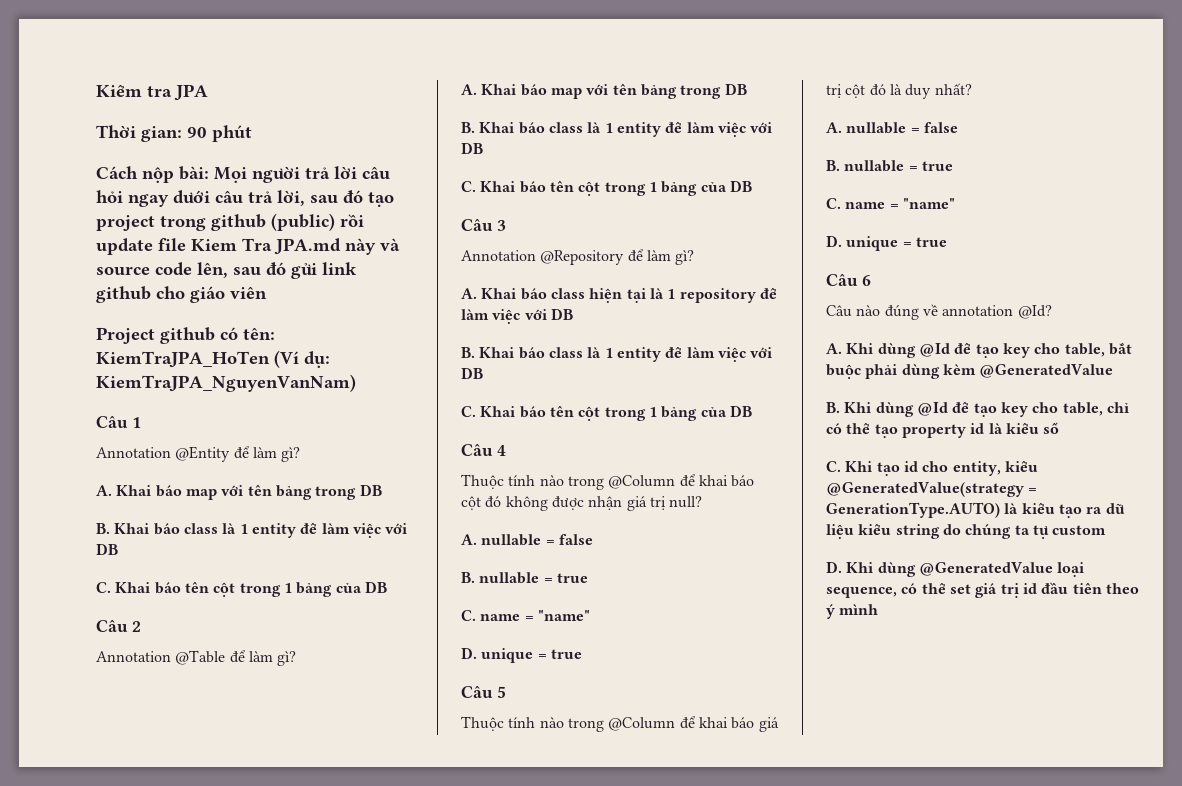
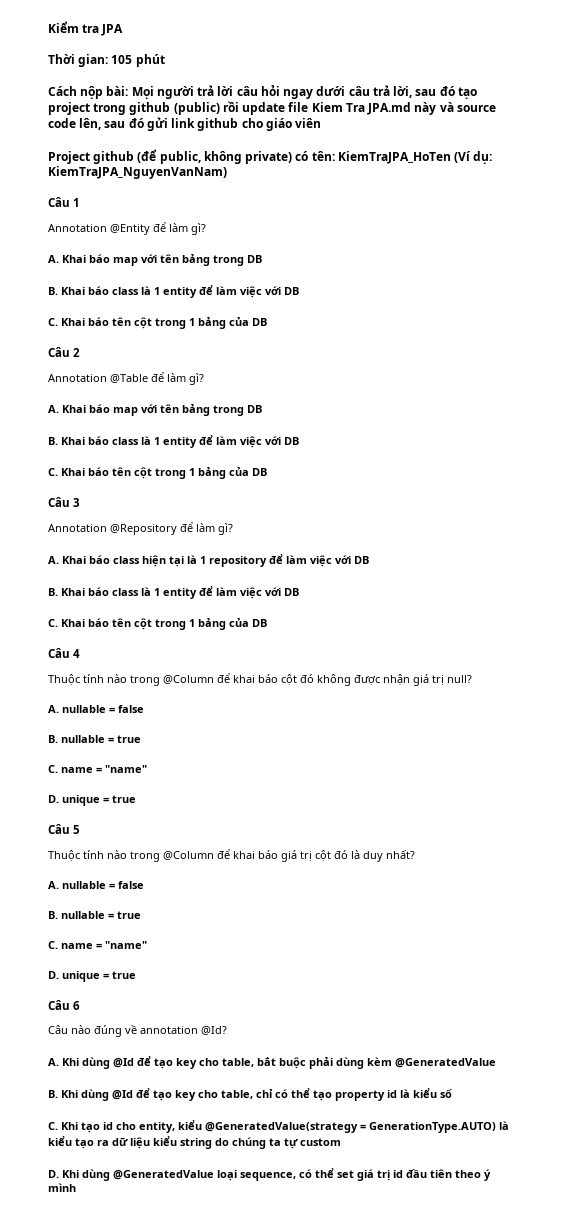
- Thời gian: 90 phút
+ Thời gian: 105 phút
- Project github có tên: KiemTraJPA_HoTen (Ví dụ: KiemTraJPA_NguyenVanNam)
+ Project github (để public, không private) có tên: KiemTraJPA_HoTen (Ví dụ: KiemTraJPA_NguyenVanNam)

